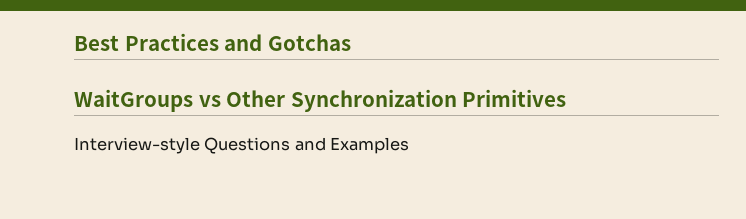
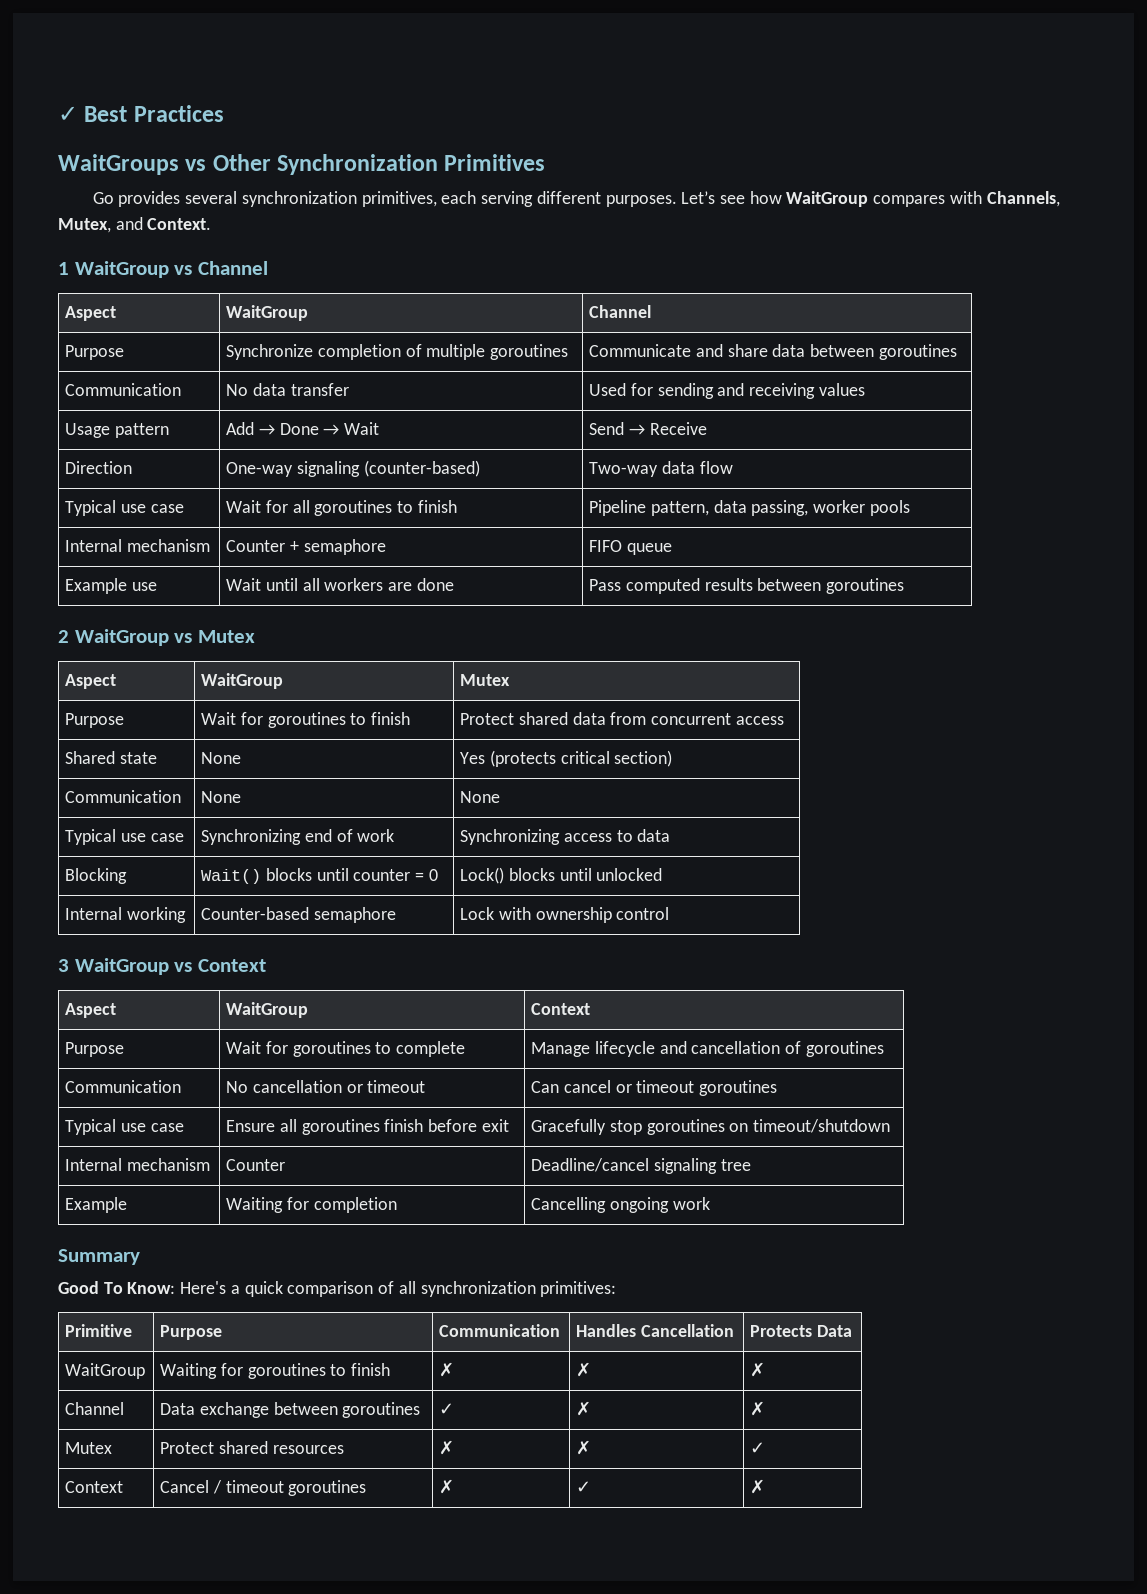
- Best Practices and Gotchas
+ ✓ Best Practices
- Interview-style Questions and Examples
+ Go provides several synchronization primitives, each serving different purposes. Let’s see how WaitGroup compares with Channels, Mutex, and Context.
+ 1 WaitGroup vs Channel
+ Aspect | WaitGroup | Channel
+ Purpose | Synchronize completion of multiple goroutines | Communicate and share data between goroutines
+ Communication | No data transfer | Used for sending and receiving values
+ Usage pattern | Add → Done → Wait | Send → Receive
+ Direction | One-way signaling (counter-based) | Two-way data flow
+ Typical use case | Wait for all goroutines to finish | Pipeline pattern, data passing, worker pools
+ Internal mechanism | Counter + semaphore | FIFO queue
+ Example use | Wait until all workers are done | Pass computed results between goroutines
+ 2 WaitGroup vs Mutex
+ Aspect | WaitGroup | Mutex
+ Purpose | Wait for goroutines to finish | Protect shared data from concurrent access
+ Shared state | None | Yes (protects critical section)
+ Communication | None | None
+ Typical use case | Synchronizing end of work | Synchronizing access to data
+ Blocking | Wait() blocks until counter = 0 | Lock() blocks until unlocked
+ Internal working | Counter-based semaphore | Lock with ownership control
+ 3 WaitGroup vs Context
+ Aspect | WaitGroup | Context
+ Purpose | Wait for goroutines to complete | Manage lifecycle and cancellation of goroutines
+ Communication | No cancellation or timeout | Can cancel or timeout goroutines
+ Typical use case | Ensure all goroutines finish before exit | Gracefully stop goroutines on timeout/shutdown
+ Internal mechanism | Counter | Deadline/cancel signaling tree
+ Example | Waiting for completion | Cancelling ongoing work
+ Summary
+ Good To Know: Here's a quick comparison of all synchronization primitives:
+ Primitive | Purpose | Communication | Handles Cancellation | Protects Data
+ WaitGroup | Waiting for goroutines to finish | ✗ | ✗ | ✗
+ Channel | Data exchange between goroutines | ✓ | ✗ | ✗
+ Mutex | Protect shared resources | ✗ | ✗ | ✓
+ Context | Cancel / timeout goroutines | ✗ | ✓ | ✗

